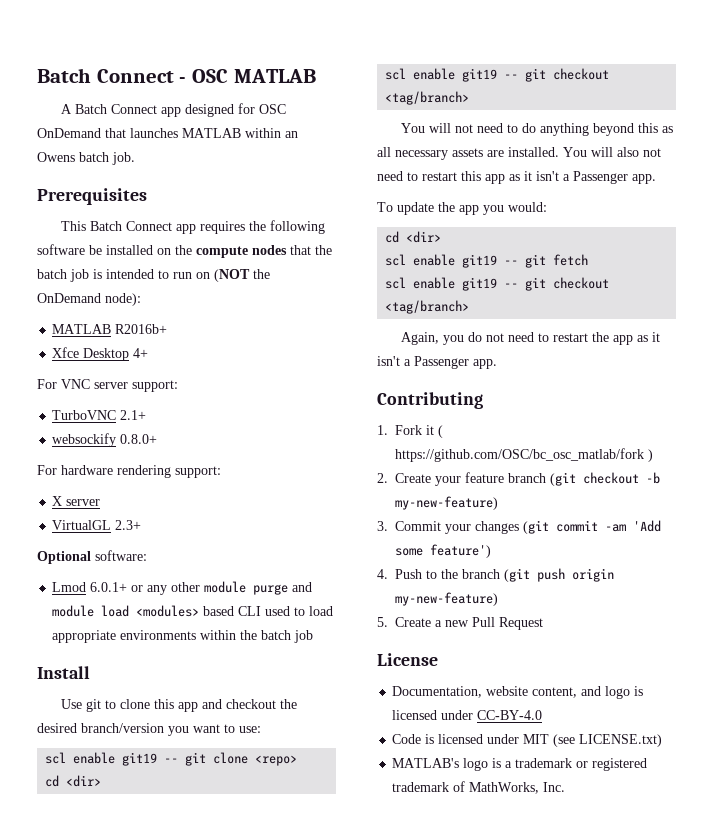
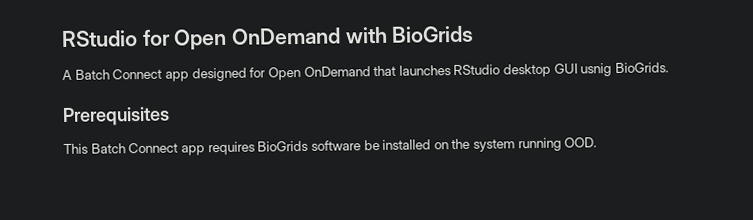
- Batch Connect - OSC MATLAB
+ RStudio for Open OnDemand with BioGrids
- A Batch Connect app designed for OSC OnDemand that launches MATLAB within an Owens batch job.
+ A Batch Connect app designed for Open OnDemand that launches RStudio desktop GUI usnig BioGrids.
- This Batch Connect app requires the following software be installed on the compute nodes that the batch job is intended to run on (NOT the OnDemand node):
- MATLAB R2016b+
- Xfce Desktop 4+
- For VNC server support:
- TurboVNC 2.1+
- websockify 0.8.0+
- For hardware rendering support:
- X server
- VirtualGL 2.3+
- Optional software:
- Lmod 6.0.1+ or any other module purge and module load <modules> based CLI used to load appropriate environments within the batch job
- Install
- Use git to clone this app and checkout the desired branch/version you want to use:
- scl enable git19 -- git clone <repo>
- cd <dir>
- scl enable git19 -- git checkout <tag/branch>
- You will not need to do anything beyond this as all necessary assets are installed. You will also not need to restart this app as it isn't a Passenger app.
- To update the app you would:
- cd <dir>
- scl enable git19 -- git fetch
- scl enable git19 -- git checkout <tag/branch>
- Again, you do not need to restart the app as it isn't a Passenger app.
- Contributing
- 1. Fork it ( https://github.com/OSC/bc_osc_matlab/fork )
- 2. Create your feature branch (git checkout -b my-new-feature)
- 3. Commit your changes (git commit -am 'Add some feature')
- 4. Push to the branch (git push origin my-new-feature)
- 5. Create a new Pull Request
- License
- Documentation, website content, and logo is licensed under CC-BY-4.0
- Code is licensed under MIT (see LICENSE.txt)
- MATLAB's logo is a trademark or registered trademark of MathWorks, Inc.
+ This Batch Connect app requires BioGrids software be installed on the system running OOD.

